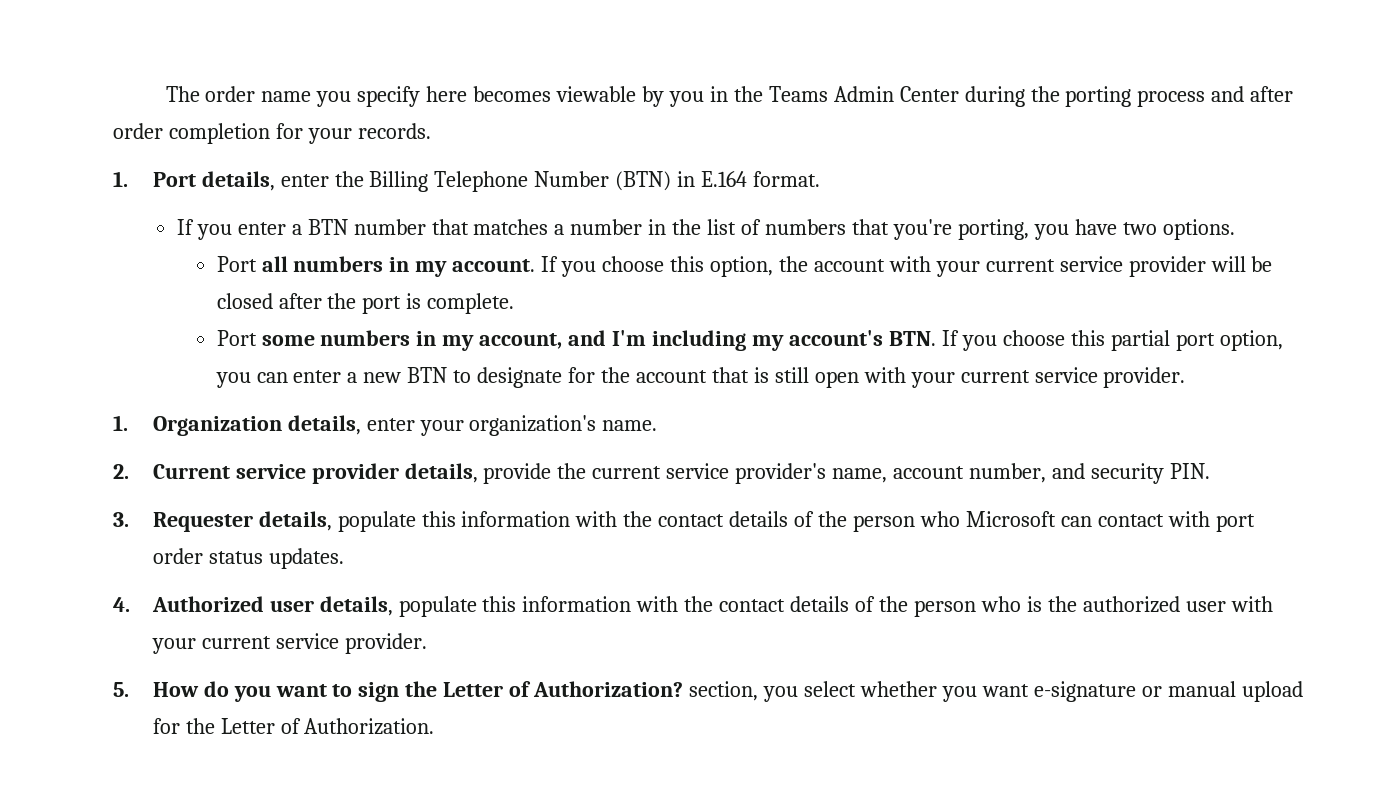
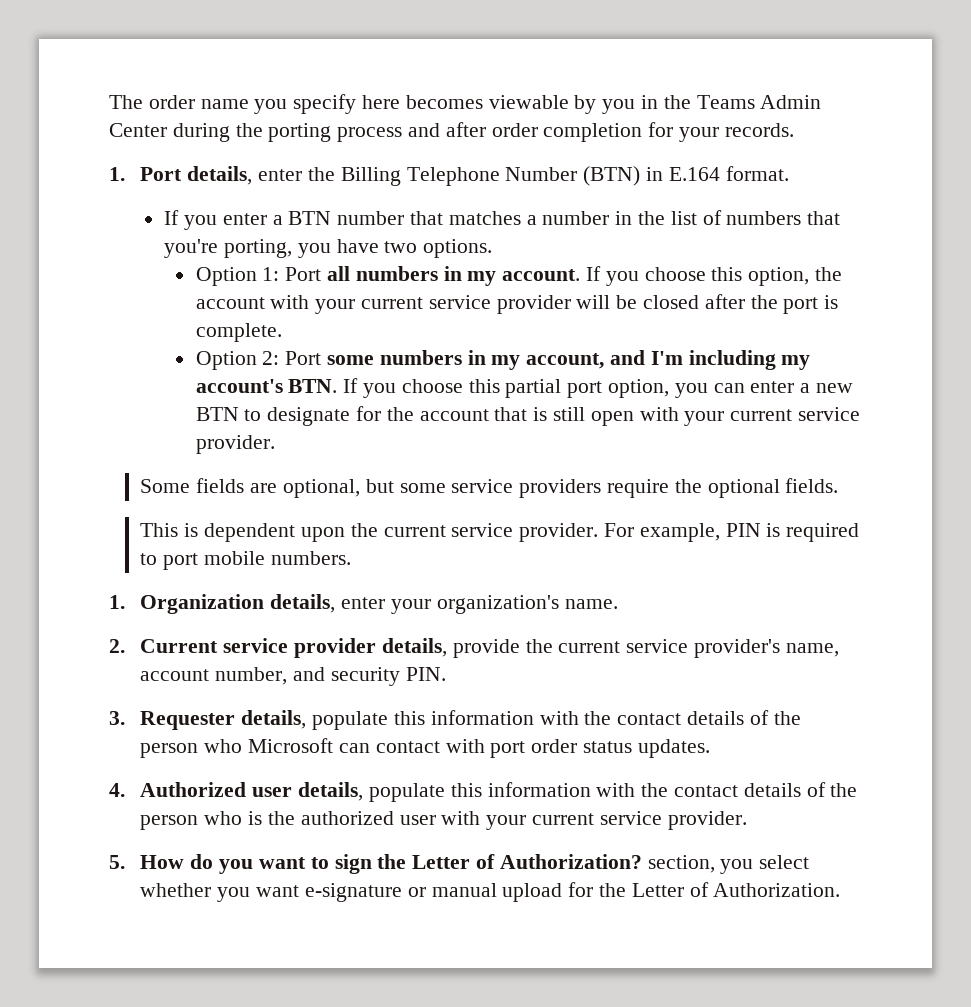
- Port all numbers in my account.
+ Option 1: Port all numbers in my account.
- Port some numbers in my account, and I'm including my account's BTN. If you choose this partial port option, you can enter a new BTN to designate for the account that is still open with your current service provider.
+ Option 2: Port some numbers in my account, and I'm including my account's BTN. If you choose this partial port option, you can enter a new BTN to designate for the account that is still open with your current service provider.
+ Some fields are optional, but some service providers require the optional fields.
+ This is dependent upon the current service provider. For example, PIN is required to port mobile numbers.

